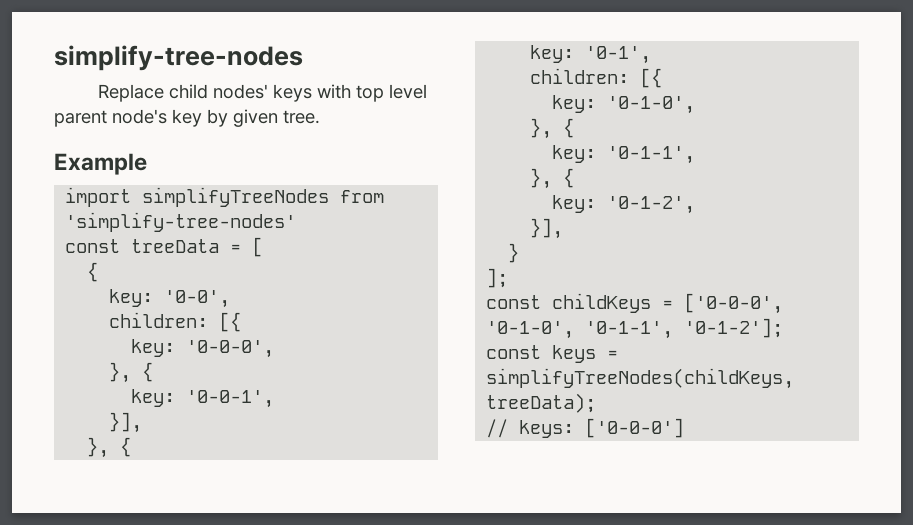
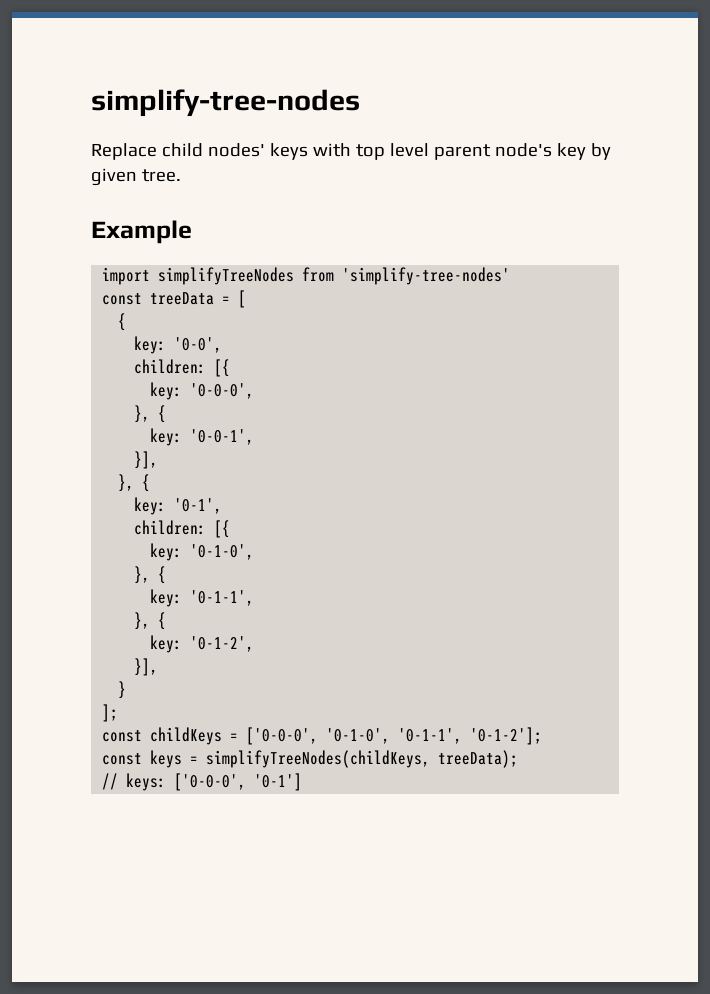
- // keys: ['0-0-0']
+ // keys: ['0-0-0', '0-1']

